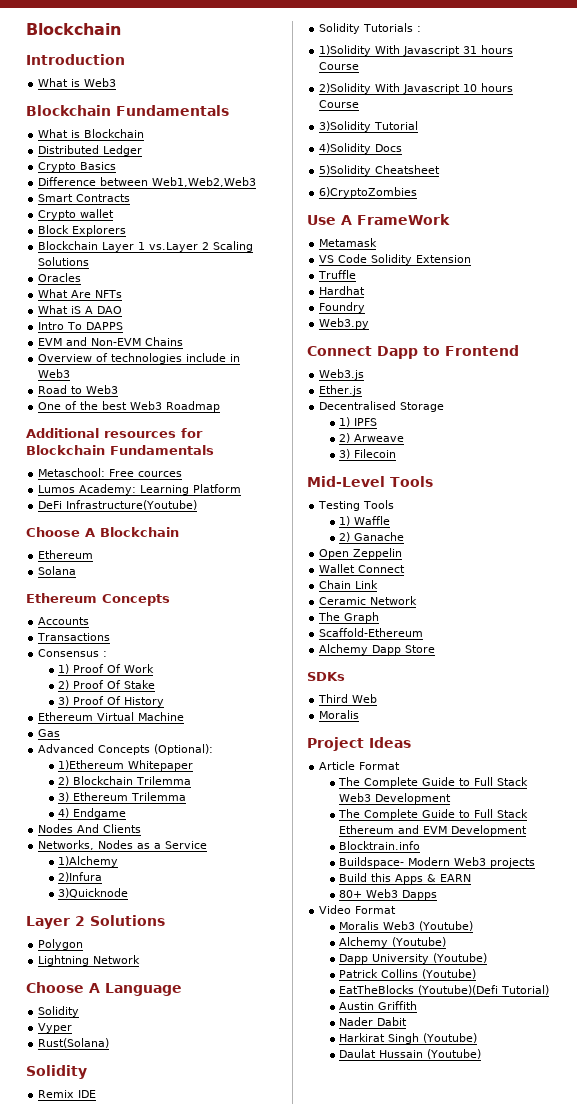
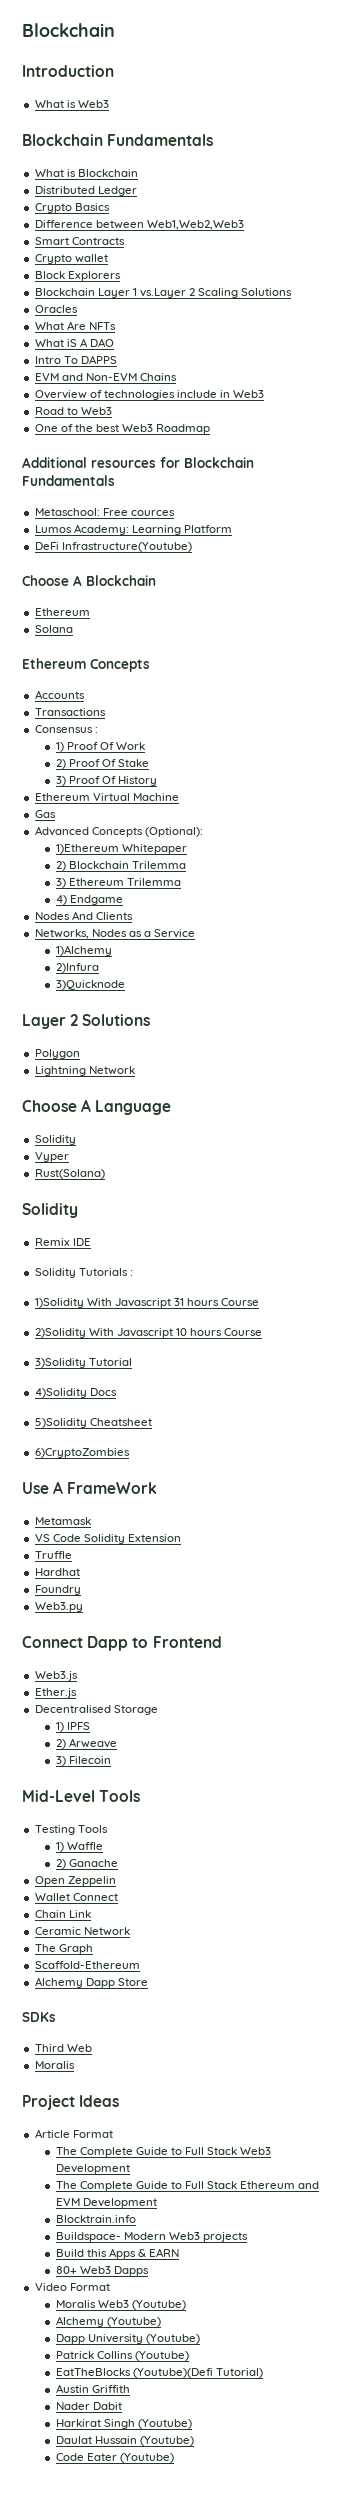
+ Code Eater (Youtube)

